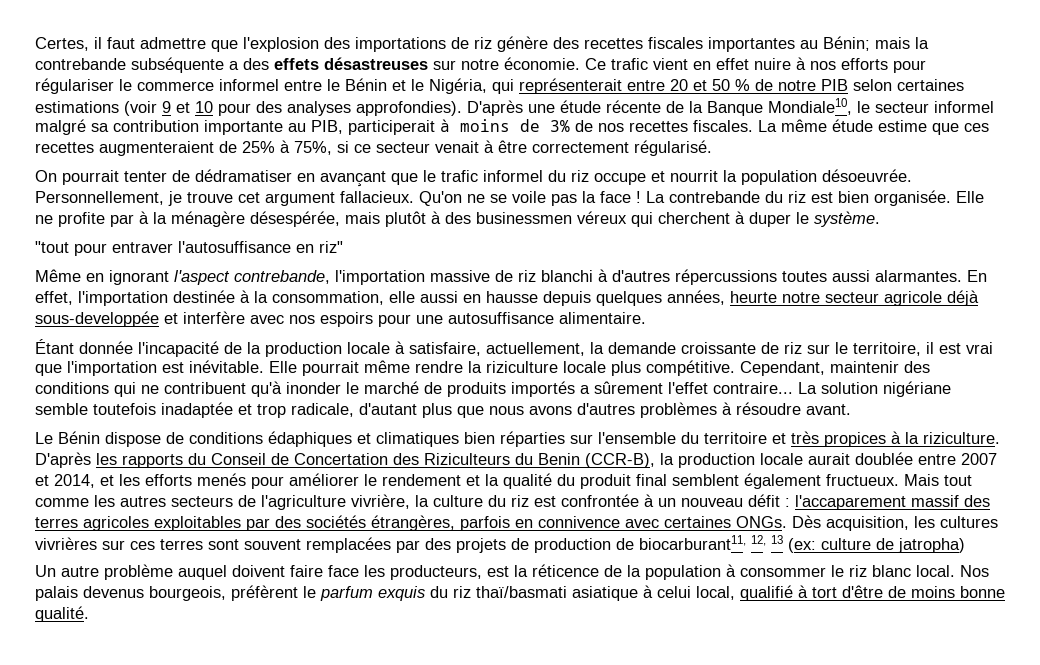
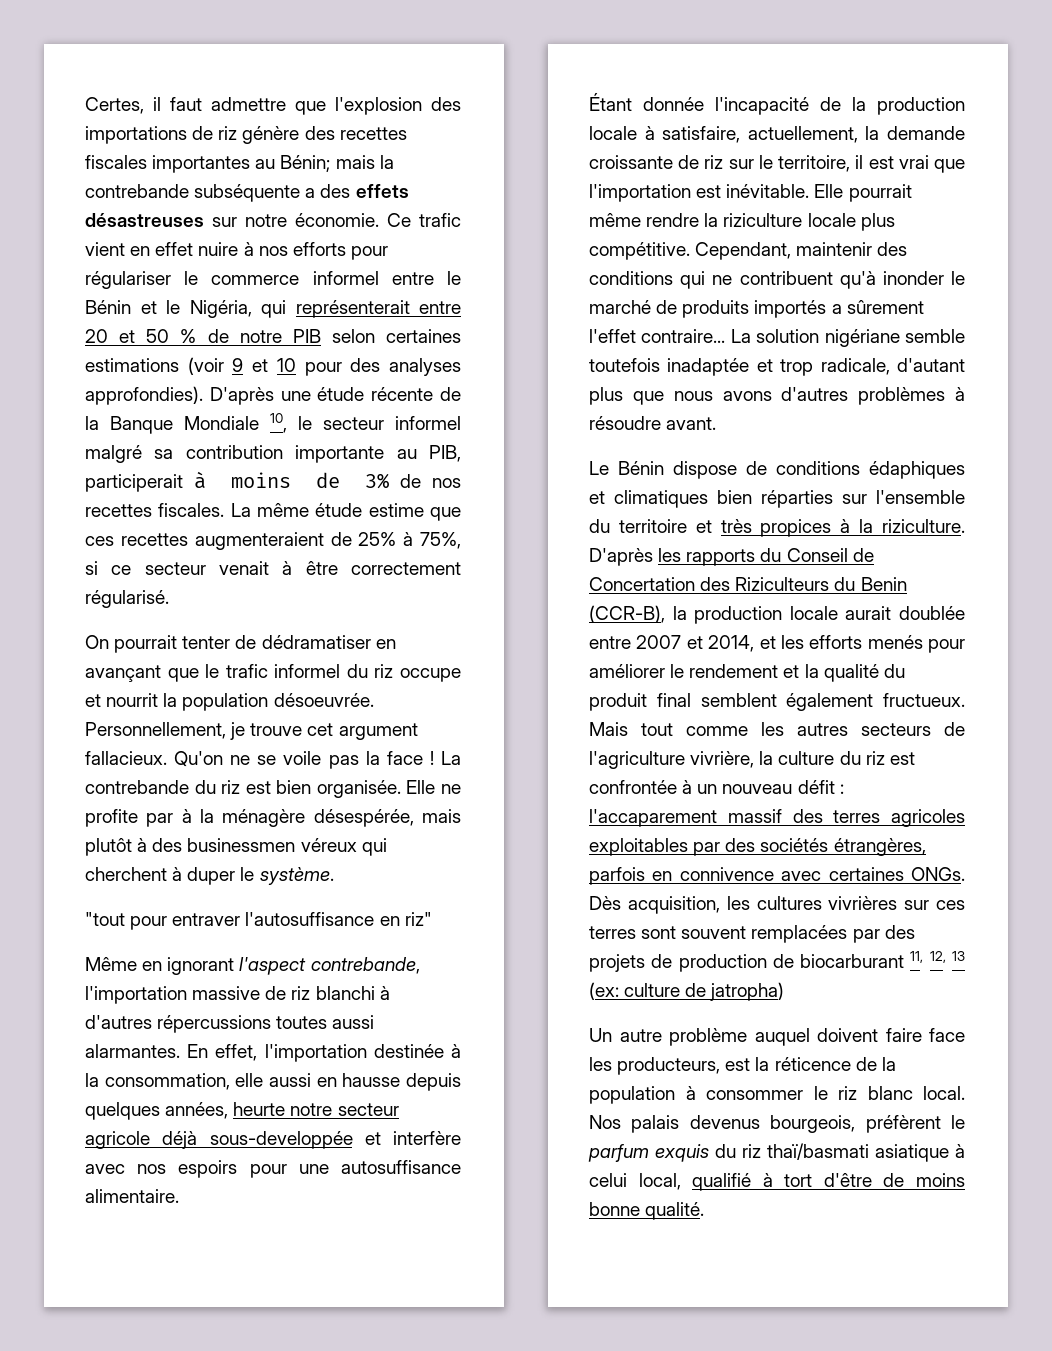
- D'après une étude récente de la Banque Mondiale10, le secteur informel malgré sa contribution importante au PIB, participerait à moins de 3% de nos recettes fiscales.
+ D'après une étude récente de la Banque Mondiale 10, le secteur informel malgré sa contribution importante au PIB, participerait à moins de 3% de nos recettes fiscales.
- Dès acquisition, les cultures vivrières sur ces terres sont souvent remplacées par des projets de production de biocarburant11, 12, 13 (ex: culture de jatropha)
+ Dès acquisition, les cultures vivrières sur ces terres sont souvent remplacées par des projets de production de biocarburant 11, 12, 13 (ex: culture de jatropha)

